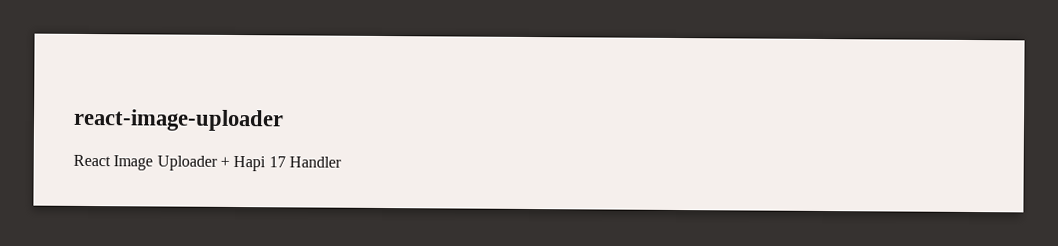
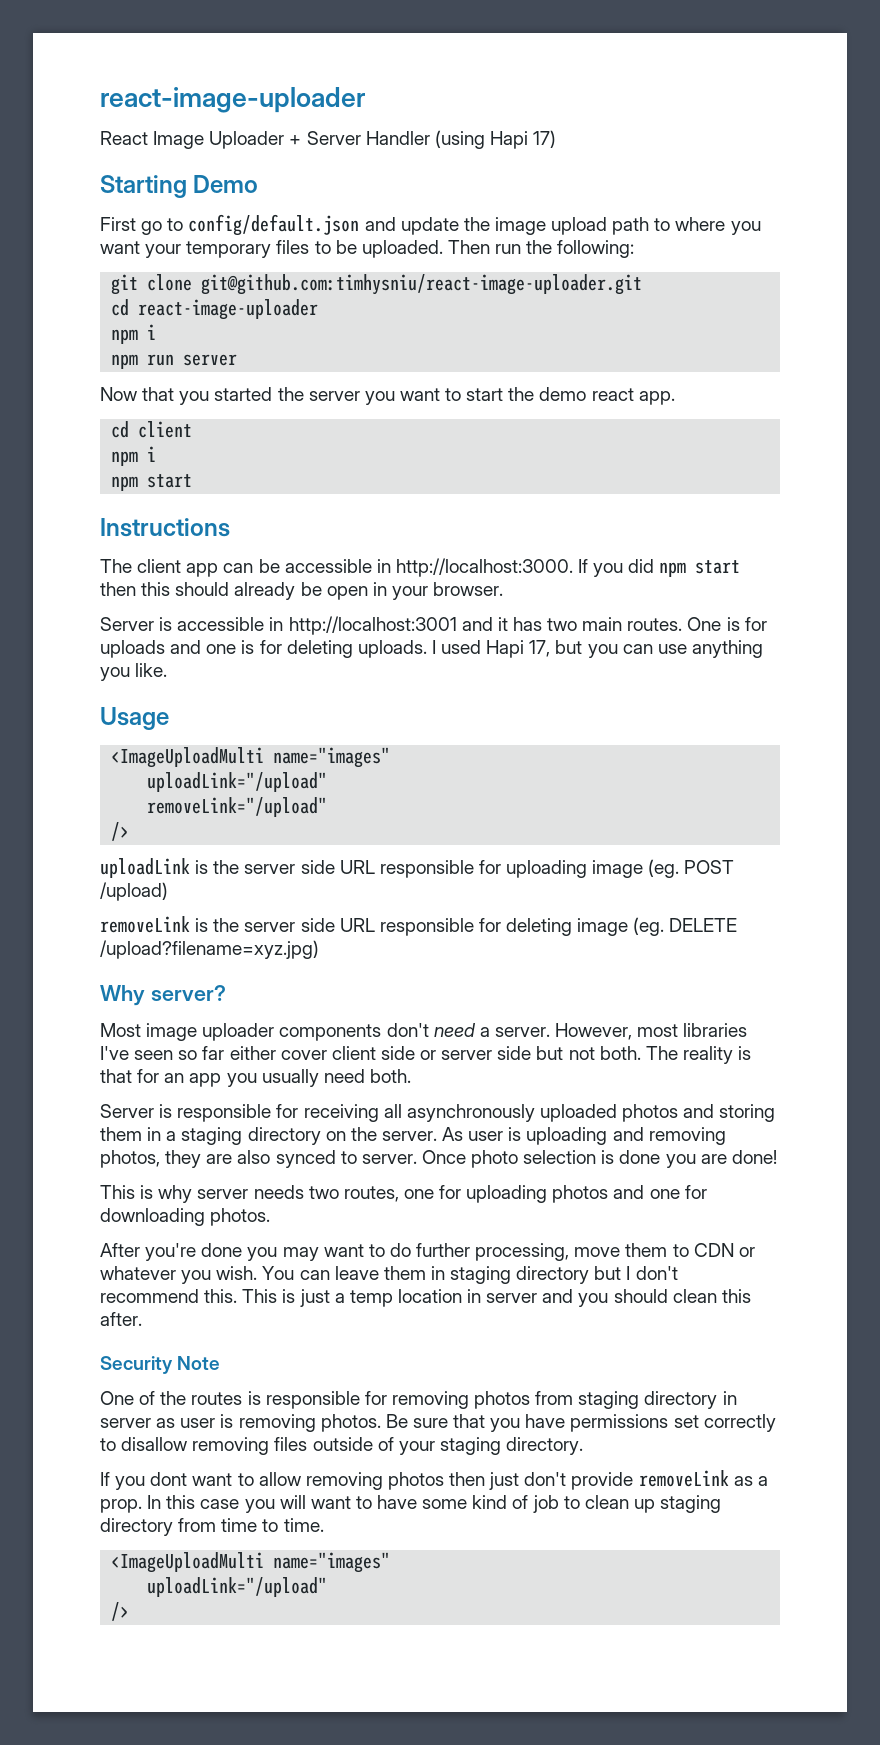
- React Image Uploader + Hapi 17 Handler
+ React Image Uploader + Server Handler (using Hapi 17)
+ Starting Demo
+ First go to config/default.json and update the image upload path to where you want your temporary files to be uploaded. Then run the following:
+ git clone git@github.com:timhysniu/react-image-uploader.git
+ cd react-image-uploader
+ npm i
+ npm run server
+ Now that you started the server you want to start the demo react app.
+ cd client
+ npm i
+ npm start
+ Instructions
+ The client app can be accessible in http://localhost:3000. If you did npm start then this should already be open in your browser.
+ Server is accessible in http://localhost:3001 and it has two main routes. One is for uploads and one is for deleting uploads. I used Hapi 17, but you can use anything you like.
+ Usage
+ <ImageUploadMulti name="images"
+ uploadLink="/upload"
+ removeLink="/upload"
+ />
+ uploadLink is the server side URL responsible for uploading image (eg. POST /upload)
+ removeLink is the server side URL responsible for deleting image (eg. DELETE /upload?filename=xyz.jpg)
+ Why server?
+ Most image uploader components don't need a server. However, most libraries I've seen so far either cover client side or server side but not both. The reality is that for an app you usually need both.
+ Server is responsible for receiving all asynchronously uploaded photos and storing them in a staging directory on the server. As user is uploading and removing photos, they are also synced to server. Once photo selection is done you are done!
+ This is why server needs two routes, one for uploading photos and one for downloading photos.
+ After you're done you may want to do further processing, move them to CDN or whatever you wish. You can leave them in staging directory but I don't recommend this. This is just a temp location in server and you should clean this after.
+ Security Note
+ One of the routes is responsible for removing photos from staging directory in server as user is removing photos. Be sure that you have permissions set correctly to disallow removing files outside of your staging directory.
+ If you dont want to allow removing photos then just don't provide removeLink as a prop. In this case you will want to have some kind of job to clean up staging directory from time to time.
+ <ImageUploadMulti name="images"
+ uploadLink="/upload"
+ />

